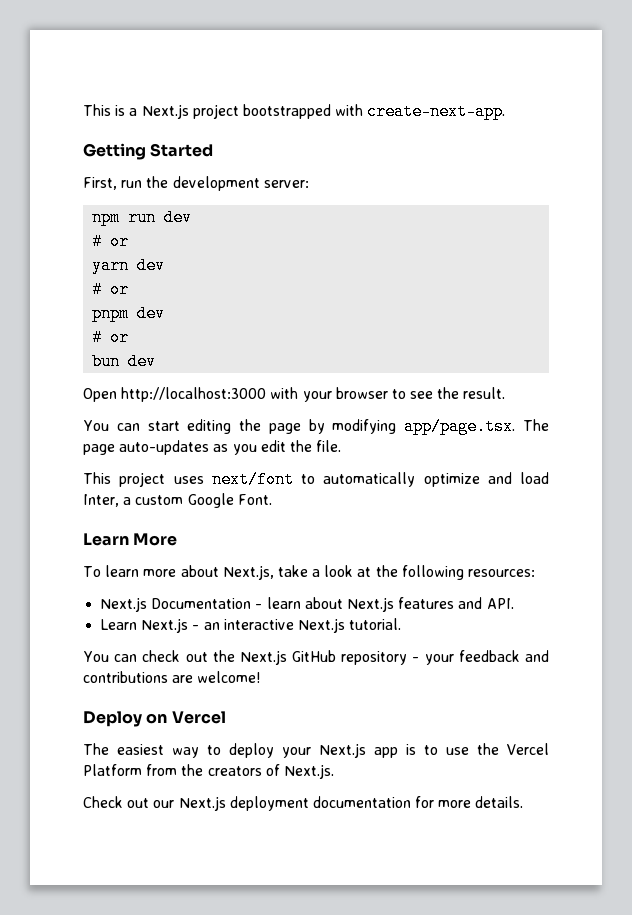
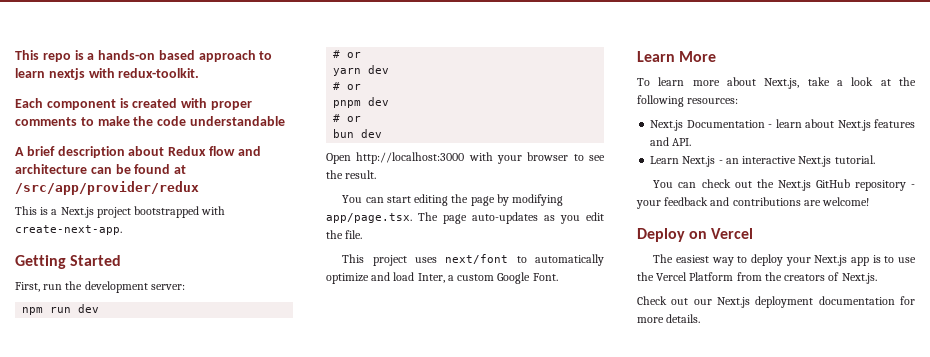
+ This repo is a hands-on based approach to learn nextjs with redux-toolkit.
+ Each component is created with proper comments to make the code understandable
+ A brief description about Redux flow and architecture can be found at /src/app/provider/redux

